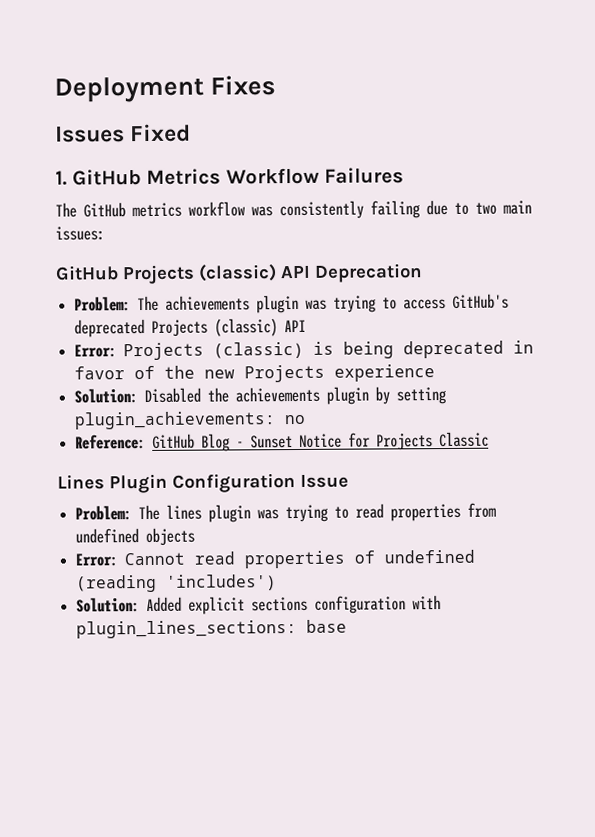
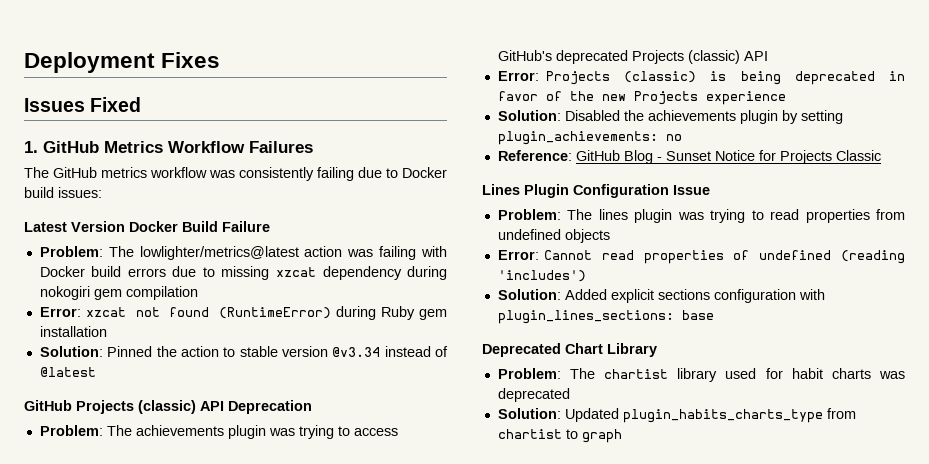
- The GitHub metrics workflow was consistently failing due to two main issues:
+ The GitHub metrics workflow was consistently failing due to Docker build issues:
+ Latest Version Docker Build Failure
+ Problem: The lowlighter/metrics@latest action was failing with Docker build errors due to missing xzcat dependency during nokogiri gem compilation
+ Error: xzcat not found (RuntimeError) during Ruby gem installation
+ Solution: Pinned the action to stable version @v3.34 instead of @latest
+ Deprecated Chart Library
+ Problem: The chartist library used for habit charts was deprecated
+ Solution: Updated plugin_habits_charts_type from chartist to graph

